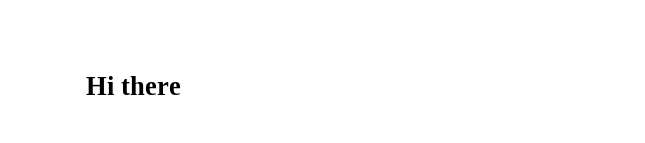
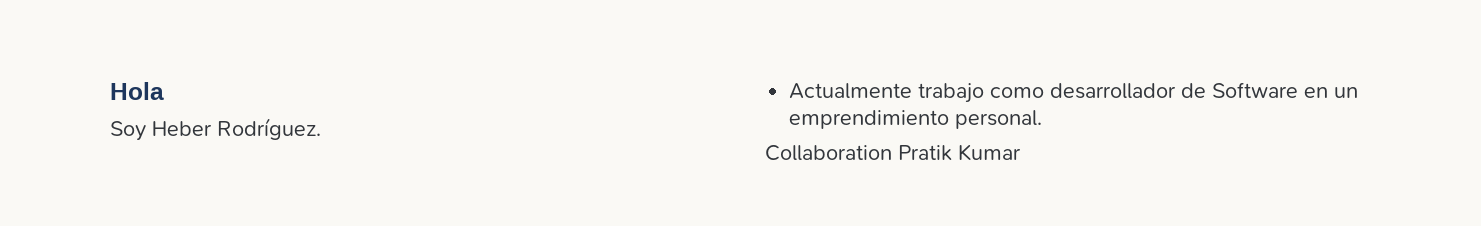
- Hi there
+ Hola
+ Soy Heber Rodríguez.
+ Actualmente trabajo como desarrollador de Software en un emprendimiento personal.
+ Collaboration Pratik Kumar

